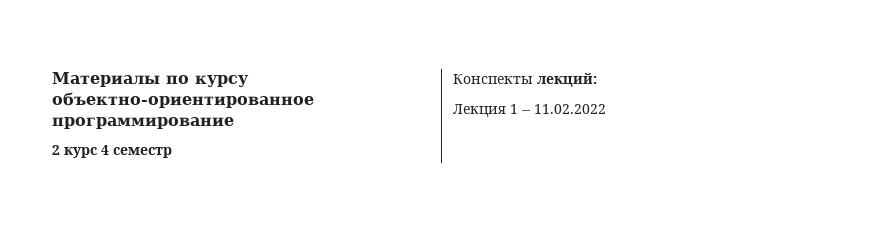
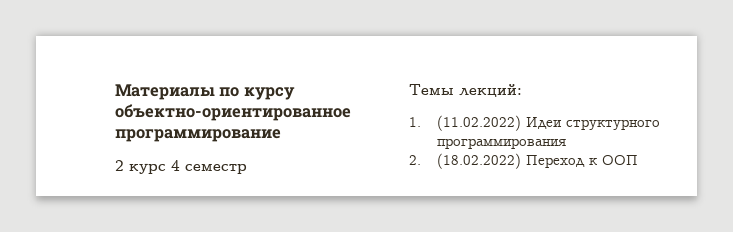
- Конспекты лекций:
+ Темы лекций:
- Лекция 1 -- 11.02.2022
+ 1. (11.02.2022) Идеи структурного программирования
+ 2. (18.02.2022) Переход к ООП

